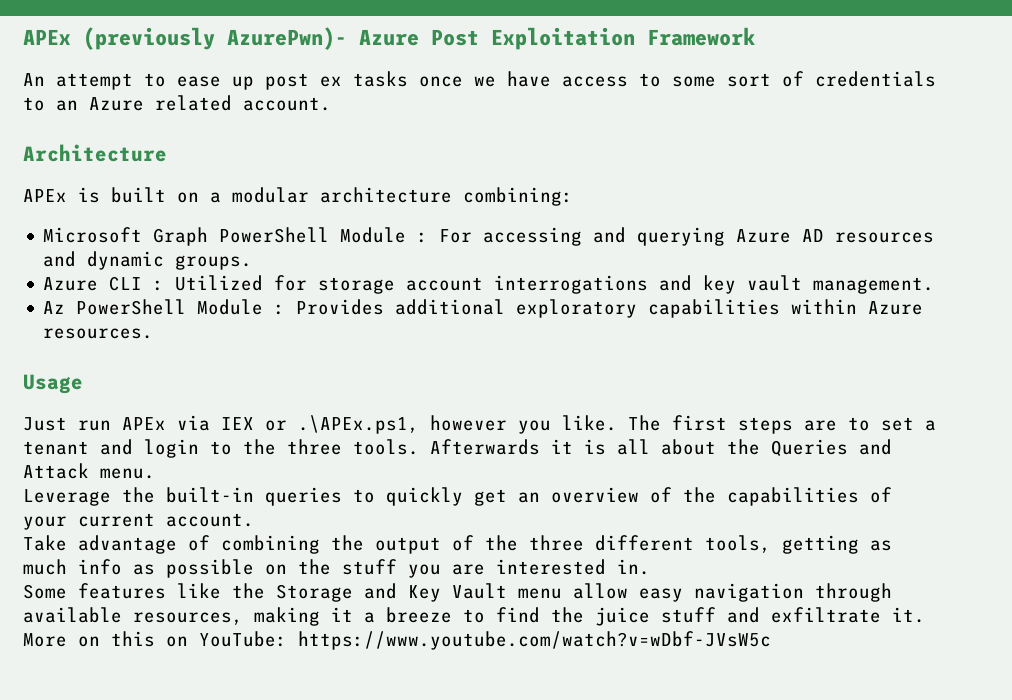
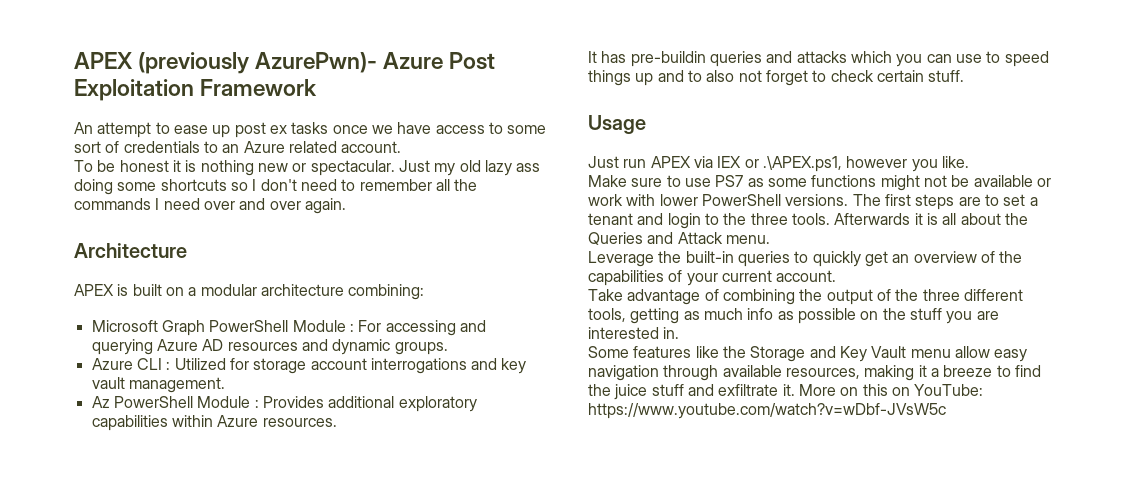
- APEx (previously AzurePwn)- Azure Post Exploitation Framework
+ APEX (previously AzurePwn)- Azure Post Exploitation Framework
+ To be honest it is nothing new or spectacular. Just my old lazy ass doing some shortcuts so I don't need to remember all the commands I need over and over again.
- APEx is built on a modular architecture combining:
+ APEX is built on a modular architecture combining:
+ It has pre-buildin queries and attacks which you can use to speed things up and to also not forget to check certain stuff.
- Just run APEx via IEX or .\APEx.ps1, however you like.
+ Just run APEX via IEX or .\APEX.ps1, however you like.
+ Make sure to use PS7 as some functions might not be available or work with lower PowerShell versions.

